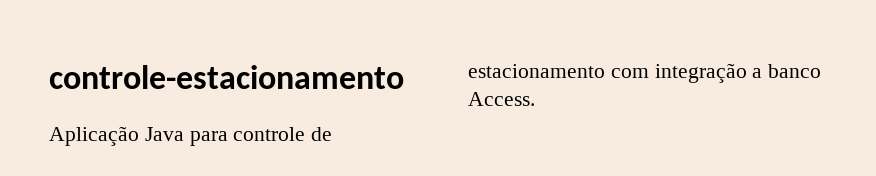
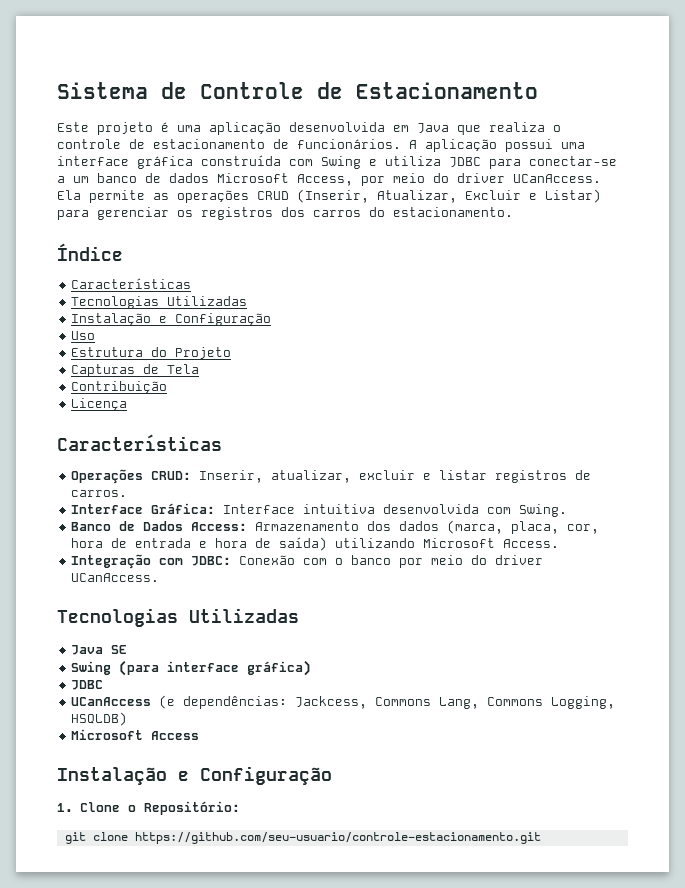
- controle-estacionamento
- Aplicação Java para controle de estacionamento com integração a banco Access.
+ Sistema de Controle de Estacionamento
+ Este projeto é uma aplicação desenvolvida em Java que realiza o controle de estacionamento de funcionários. A aplicação possui uma interface gráfica construída com Swing e utiliza JDBC para conectar-se a um banco de dados Microsoft Access, por meio do driver UCanAccess. Ela permite as operações CRUD (Inserir, Atualizar, Excluir e Listar) para gerenciar os registros dos carros do estacionamento.
+ Índice
+ Características
+ Tecnologias Utilizadas
+ Instalação e Configuração
+ Uso
+ Estrutura do Projeto
+ Capturas de Tela
+ Contribuição
+ Licença
+ Características
+ Operações CRUD: Inserir, atualizar, excluir e listar registros de carros.
+ Interface Gráfica: Interface intuitiva desenvolvida com Swing.
+ Banco de Dados Access: Armazenamento dos dados (marca, placa, cor, hora de entrada e hora de saída) utilizando Microsoft Access.
+ Integração com JDBC: Conexão com o banco por meio do driver UCanAccess.
+ Tecnologias Utilizadas
+ Java SE
+ Swing (para interface gráfica)
+ JDBC
+ UCanAccess (e dependências: Jackcess, Commons Lang, Commons Logging, HSQLDB)
+ Microsoft Access
+ Instalação e Configuração
+ 1. Clone o Repositório:
+ git clone https://github.com/seu-usuario/controle-estacionamento.git

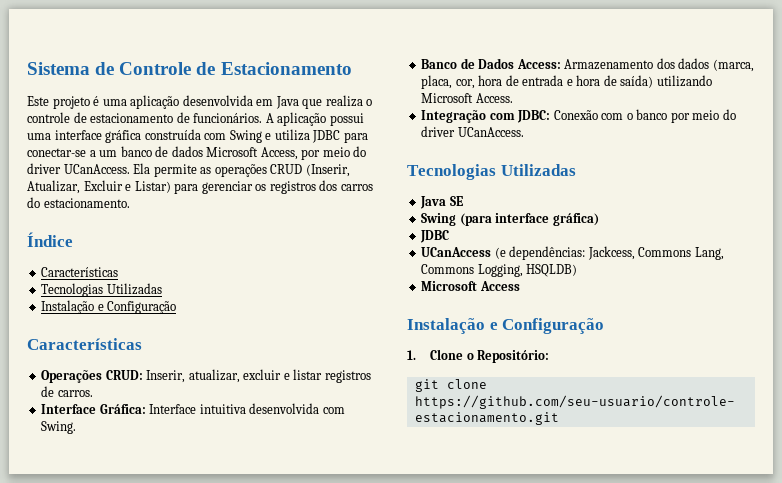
- Uso
- Estrutura do Projeto
- Capturas de Tela
- Contribuição
- Licença

